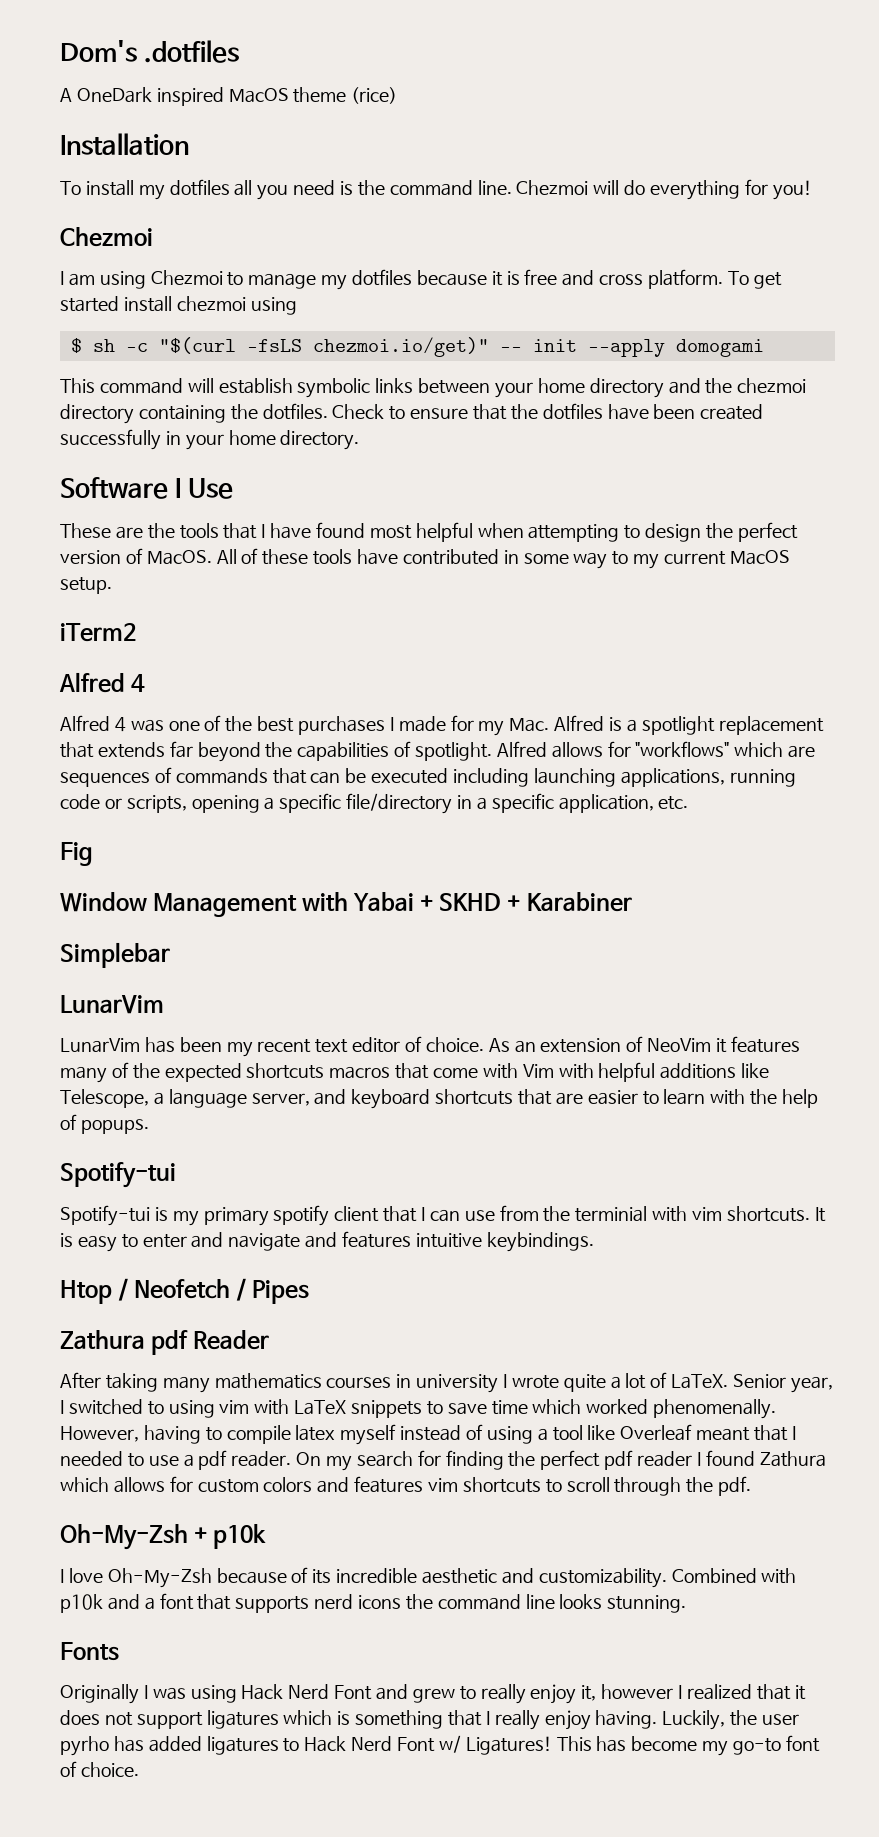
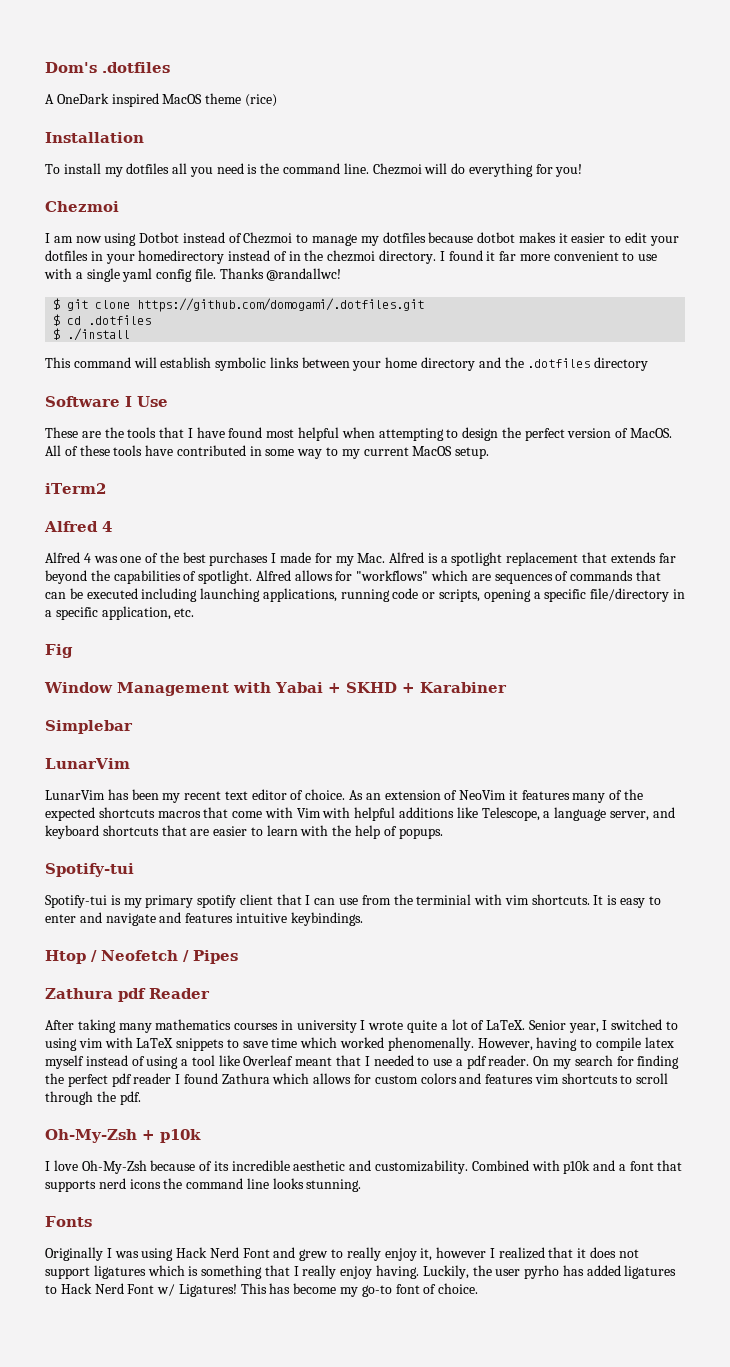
- I am using Chezmoi to manage my dotfiles because it is free and cross platform. To get started install chezmoi using
- $ sh -c "$(curl -fsLS chezmoi.io/get)" -- init --apply domogami
+ I am now using Dotbot instead of Chezmoi to manage my dotfiles because dotbot makes it easier to edit your dotfiles in your homedirectory instead of in the chezmoi directory. I found it far more convenient to use with a single yaml config file. Thanks @randallwc!
+ $ git clone https://github.com/domogami/.dotfiles.git
+ $ cd .dotfiles
+ $ ./install
- This command will establish symbolic links between your home directory and the chezmoi directory containing the dotfiles. Check to ensure that the dotfiles have been created successfully in your home directory.
+ This command will establish symbolic links between your home directory and the .dotfiles directory

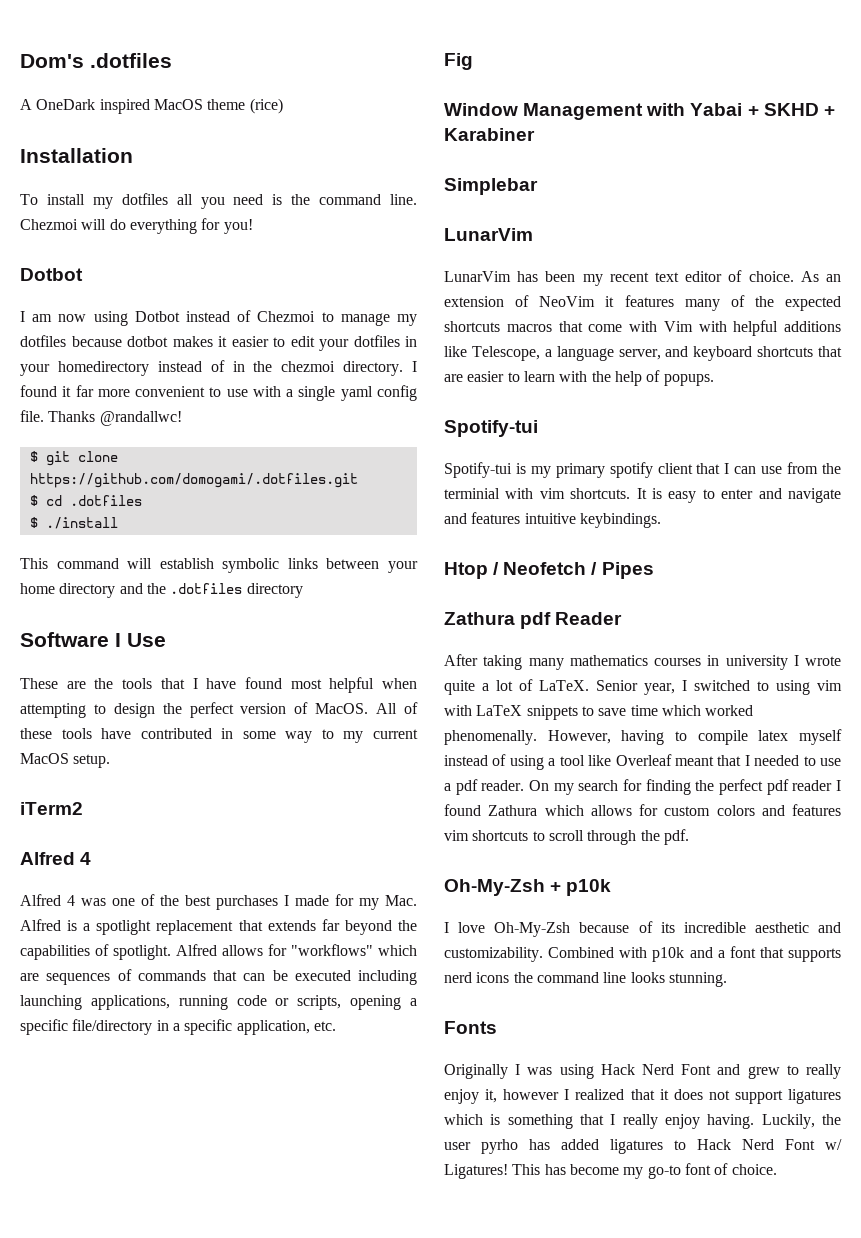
  Chezmoi will do everything for you!
- Chezmoi
+ Dotbot

